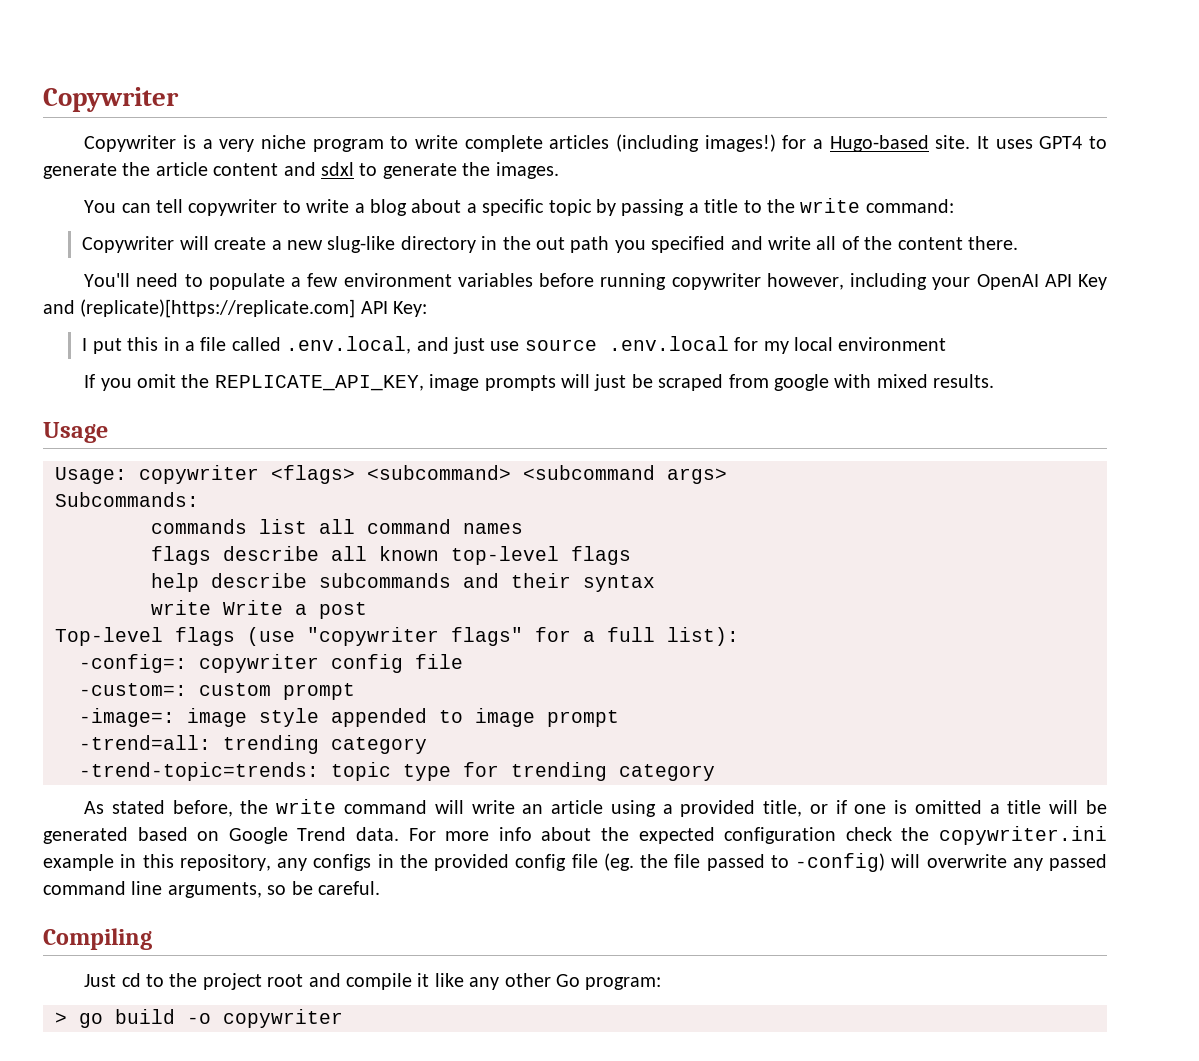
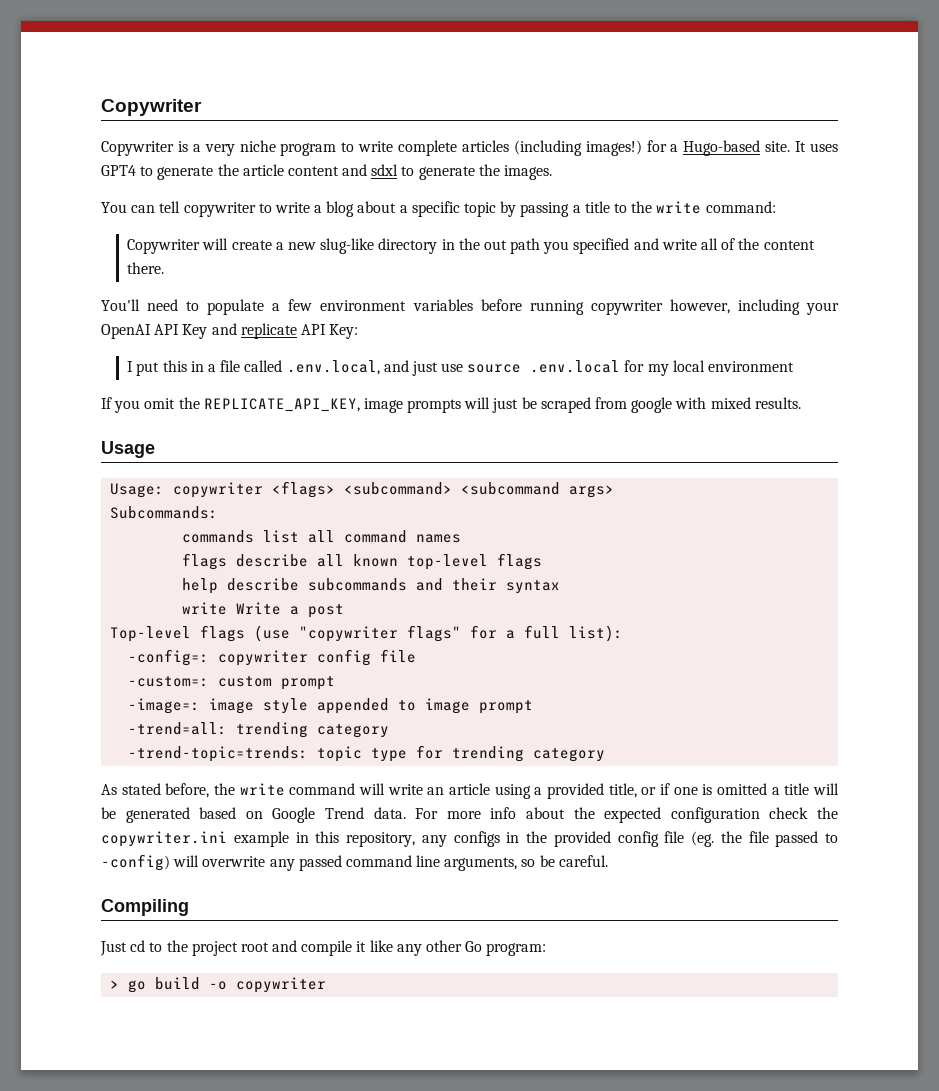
- You'll need to populate a few environment variables before running copywriter however, including your OpenAI API Key and (replicate)[https://replicate.com] API Key:
+ You'll need to populate a few environment variables before running copywriter however, including your OpenAI API Key and replicate API Key:

